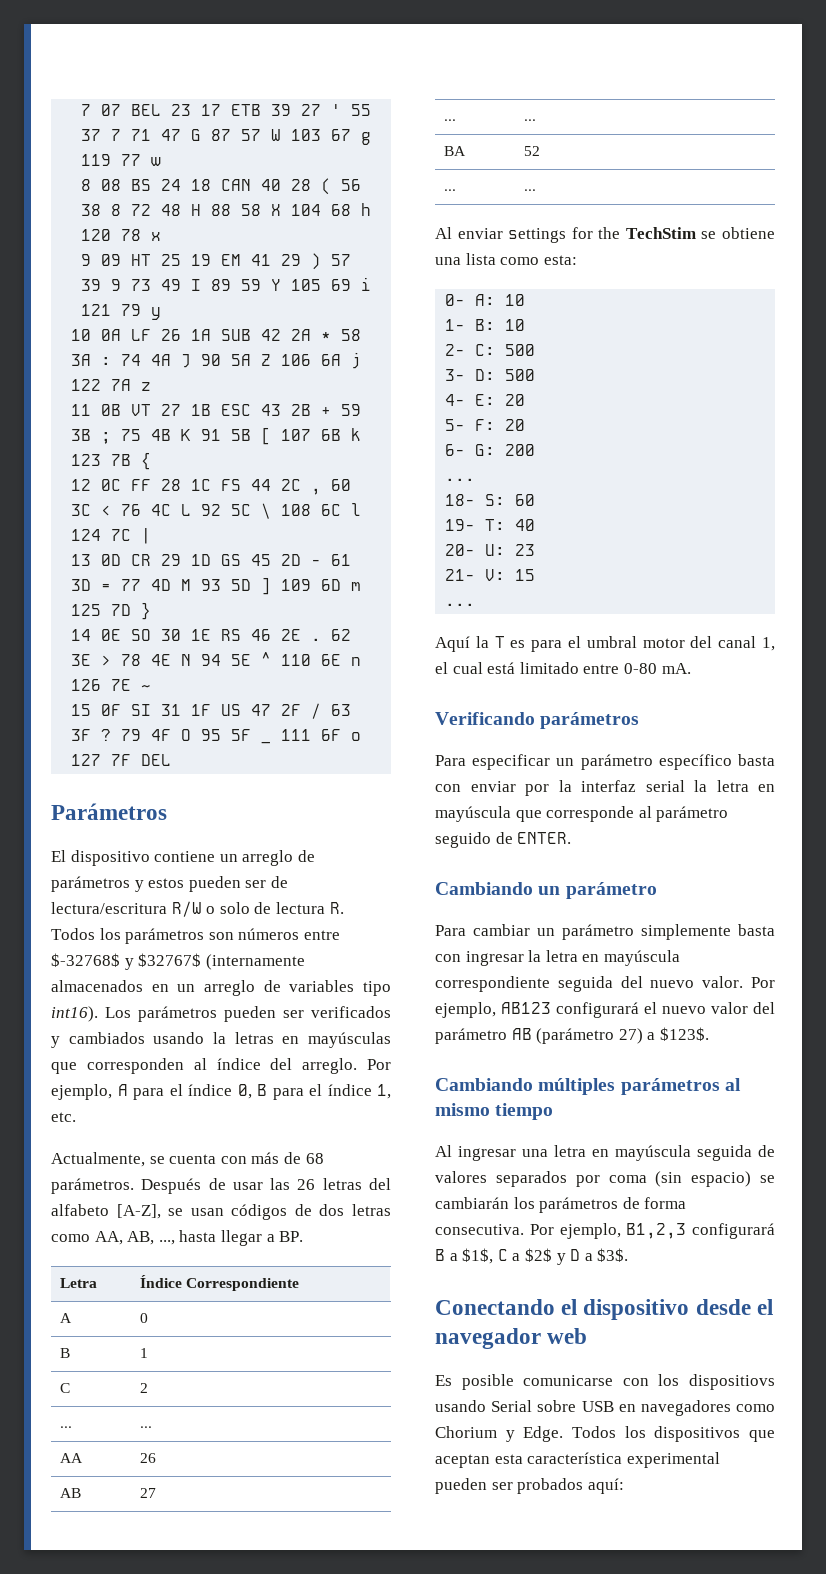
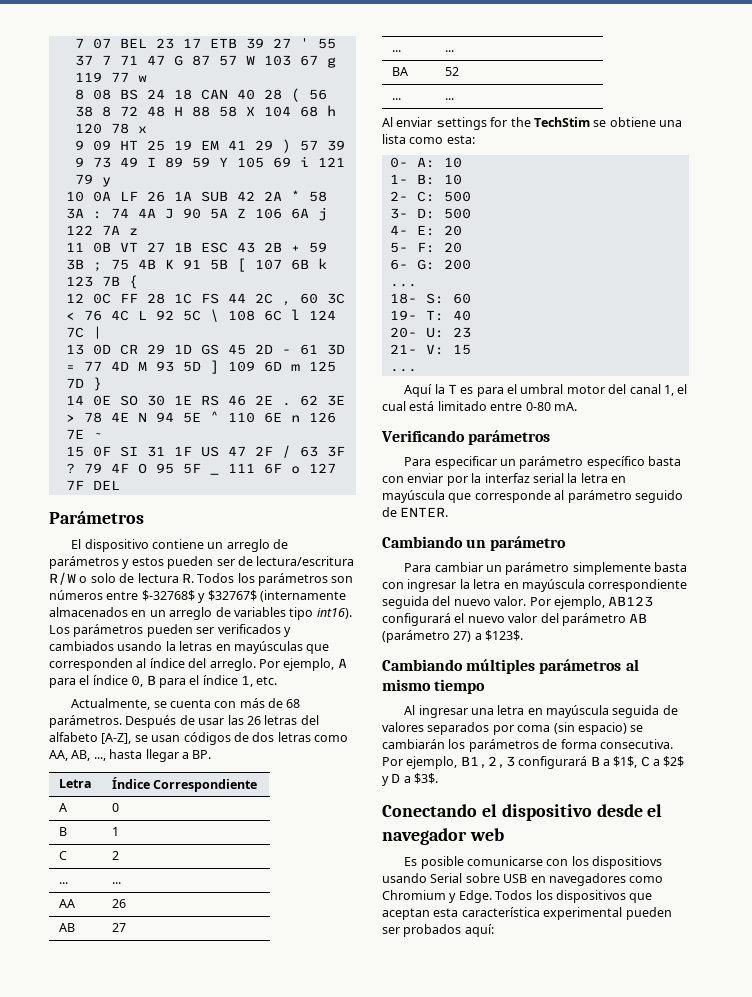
- Es posible comunicarse con los dispositiovs usando Serial sobre USB en navegadores como Chorium y Edge.
+ Es posible comunicarse con los dispositiovs usando Serial sobre USB en navegadores como Chromium y Edge.

